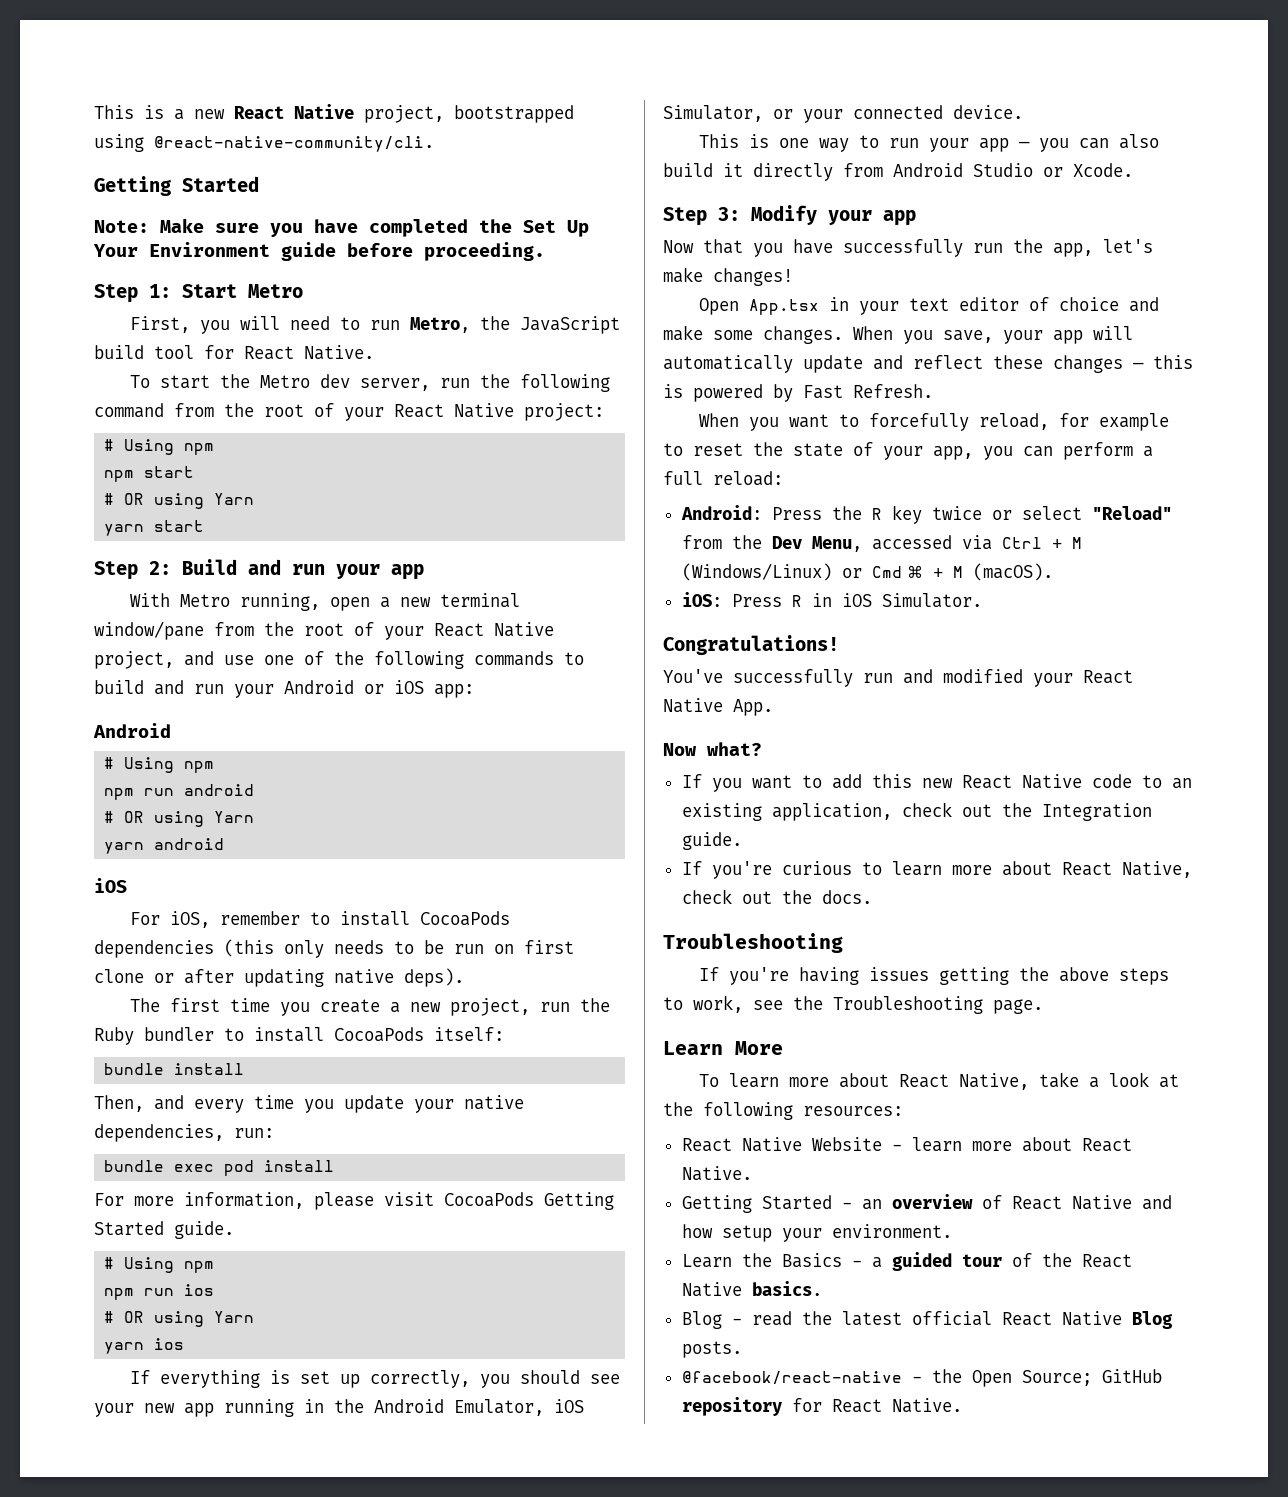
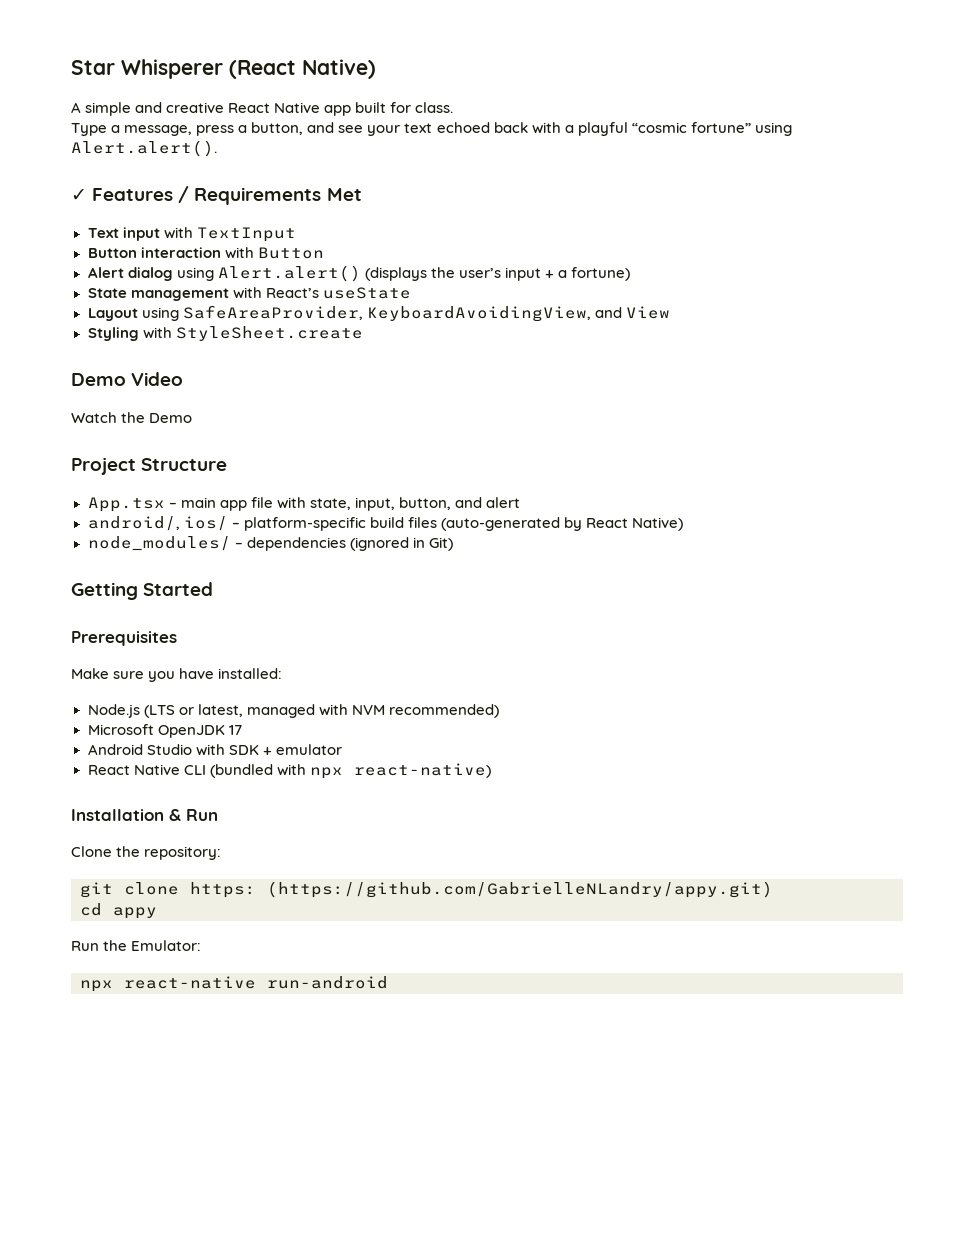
- This is a new React Native project, bootstrapped using @react-native-community/cli.
+ Star Whisperer (React Native)
+ A simple and creative React Native app built for class.
+ Type a message, press a button, and see your text echoed back with a playful “cosmic fortune” using Alert.alert().
+ ✓ Features / Requirements Met
+ Text input with TextInput
+ Button interaction with Button
+ Alert dialog using Alert.alert() (displays the user’s input + a fortune)
+ State management with React’s useState
+ Layout using SafeAreaProvider, KeyboardAvoidingView, and View
+ Styling with StyleSheet.create
+ Demo Video
+ Watch the Demo
+ Project Structure
+ App.tsx – main app file with state, input, button, and alert
+ android/, ios/ – platform-specific build files (auto-generated by React Native)
+ node_modules/ – dependencies (ignored in Git)
- Note: Make sure you have completed the Set Up Your Environment guide before proceeding.
- Step 1: Start Metro
- First, you will need to run Metro, the JavaScript build tool for React Native.
- To start the Metro dev server, run the following command from the root of your React Native project:
- # Using npm
- npm start
- # OR using Yarn
- yarn start
- Step 2: Build and run your app
- With Metro running, open a new terminal window/pane from the root of your React Native project, and use one of the following commands to build and run your Android or iOS app:
- Android
- # Using npm
- npm run android
- # OR using Yarn
- yarn android
- iOS
- For iOS, remember to install CocoaPods dependencies (this only needs to be run on first clone or after updating native deps).
- The first time you create a new project, run the Ruby bundler to install CocoaPods itself:
- bundle install
- Then, and every time you update your native dependencies, run:
- bundle exec pod install
- For more information, please visit CocoaPods Getting Started guide.
- # Using npm
- npm run ios
- # OR using Yarn
- yarn ios
- If everything is set up correctly, you should see your new app running in the Android Emulator, iOS Simulator, or your connected device.
- This is one way to run your app — you can also build it directly from Android Studio or Xcode.
- Step 3: Modify your app
- Now that you have successfully run the app, let's make changes!
- Open App.tsx in your text editor of choice and make some changes. When you save, your app will automatically update and reflect these changes — this is powered by Fast Refresh.
- When you want to forcefully reload, for example to reset the state of your app, you can perform a full reload:
- Android: Press the R key twice or select "Reload" from the Dev Menu, accessed via Ctrl + M (Windows/Linux) or Cmd ⌘ + M (macOS).
- iOS: Press R in iOS Simulator.
- Congratulations!
- You've successfully run and modified your React Native App.
- Now what?
- If you want to add this new React Native code to an existing application, check out the Integration guide.
- If you're curious to learn more about React Native, check out the docs.
- Troubleshooting
- If you're having issues getting the above steps to work, see the Troubleshooting page.
- Learn More
- To learn more about React Native, take a look at the following resources:
- React Native Website - learn more about React Native.
- Getting Started - an overview of React Native and how setup your environment.
- Learn the Basics - a guided tour of the React Native basics.
- Blog - read the latest official React Native Blog posts.
- @facebook/react-native - the Open Source; GitHub repository for React Native.
+ Prerequisites
+ Make sure you have installed:
+ Node.js (LTS or latest, managed with NVM recommended)
+ Microsoft OpenJDK 17
+ Android Studio with SDK + emulator
+ React Native CLI (bundled with npx react-native)
+ Installation & Run
+ Clone the repository:
+ git clone https: (https://github.com/GabrielleNLandry/appy.git)
+ cd appy
+ Run the Emulator:
+ npx react-native run-android

